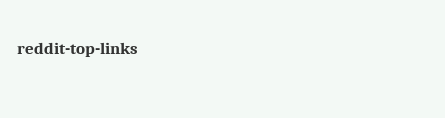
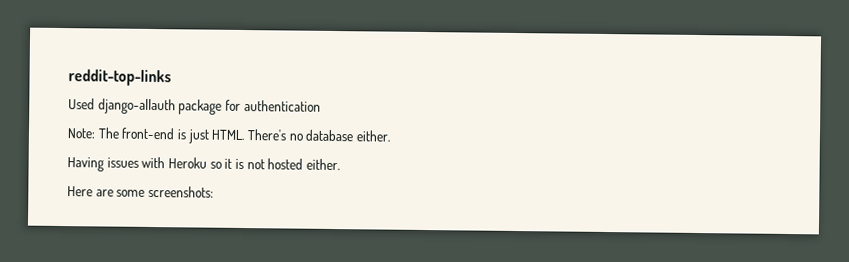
+ Used django-allauth package for authentication
+ Note: The front-end is just HTML. There's no database either.
+ Having issues with Heroku so it is not hosted either.
+ Here are some screenshots:

